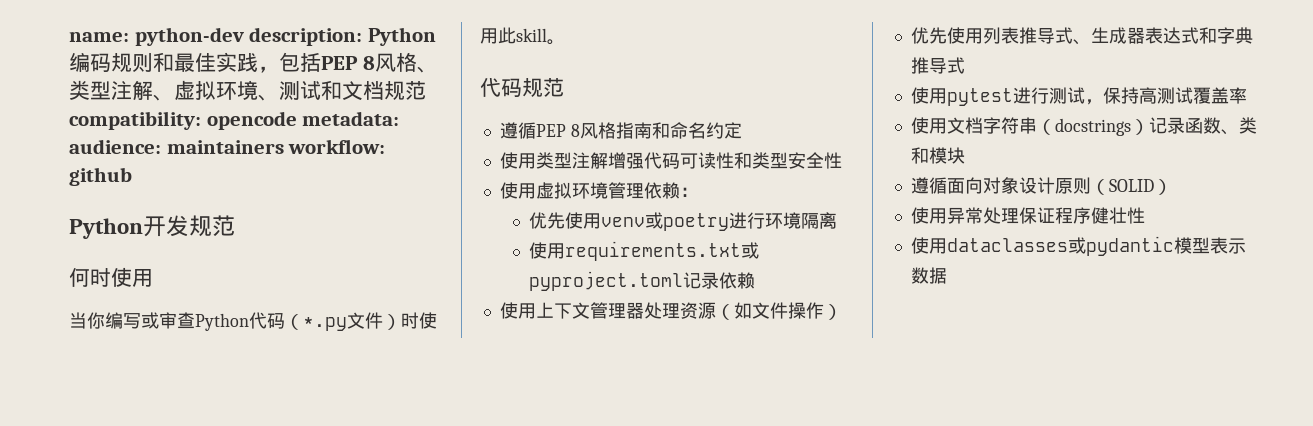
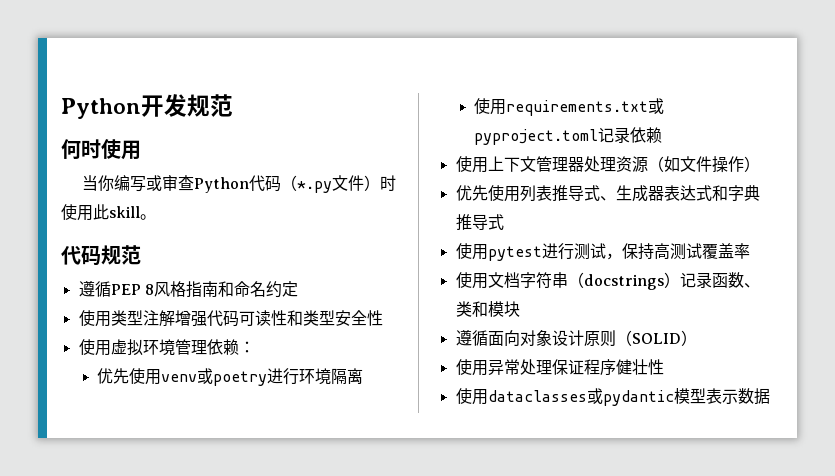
- name: python-dev description: Python编码规则和最佳实践，包括PEP 8风格、类型注解、虚拟环境、测试和文档规范compatibility: opencode metadata: audience: maintainers workflow: github

